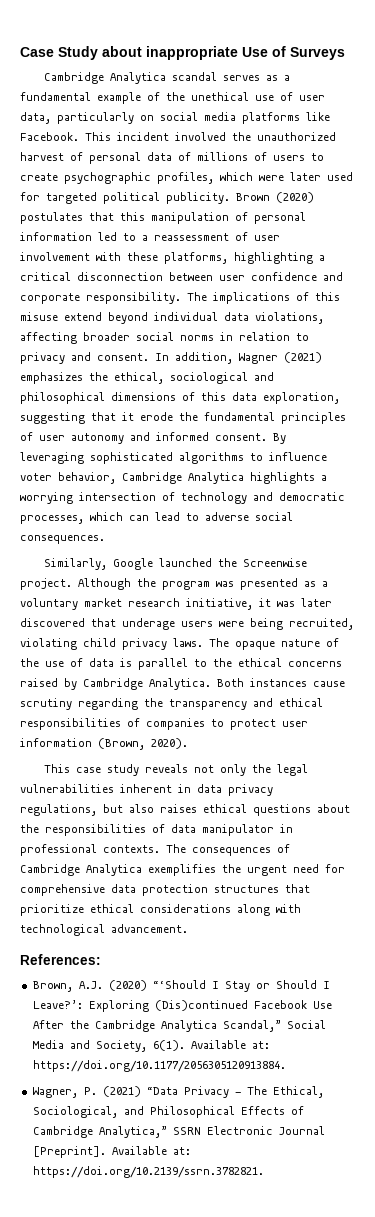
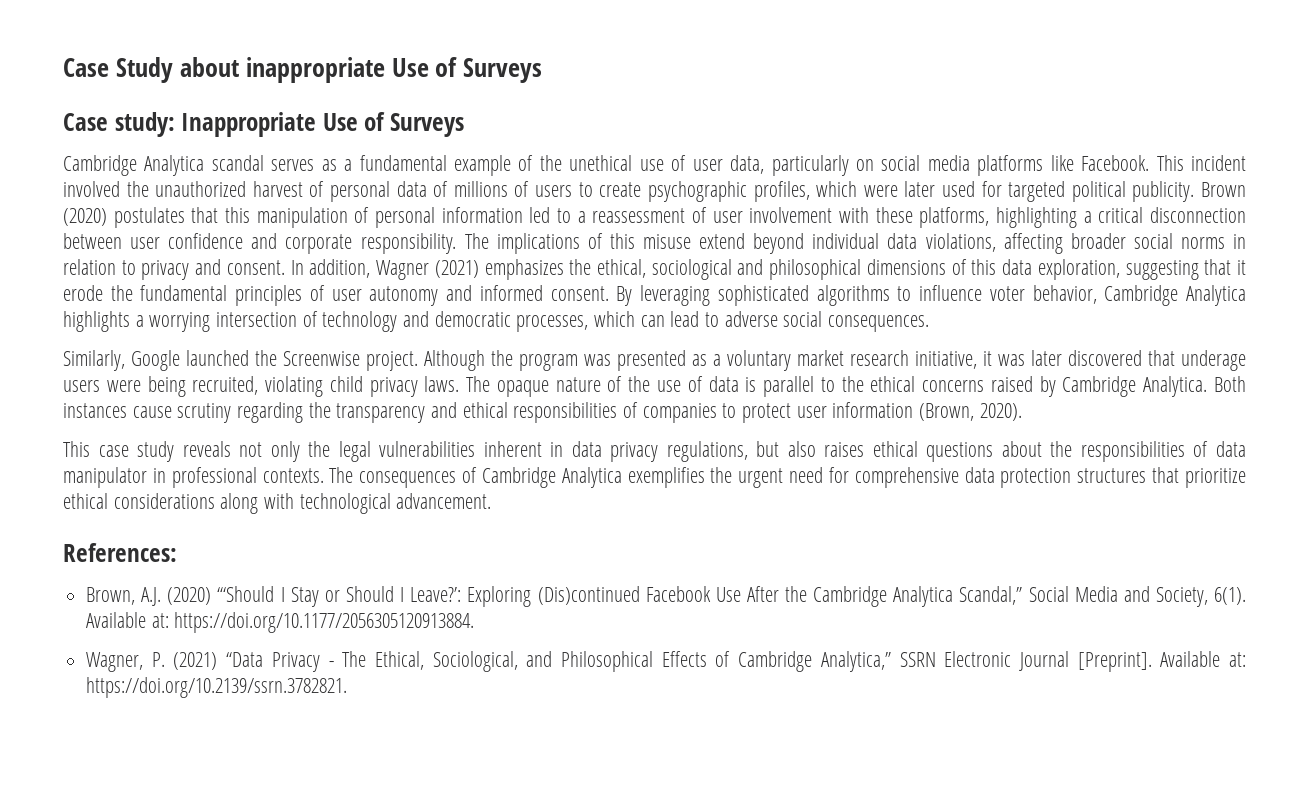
+ Case study: Inappropriate Use of Surveys

